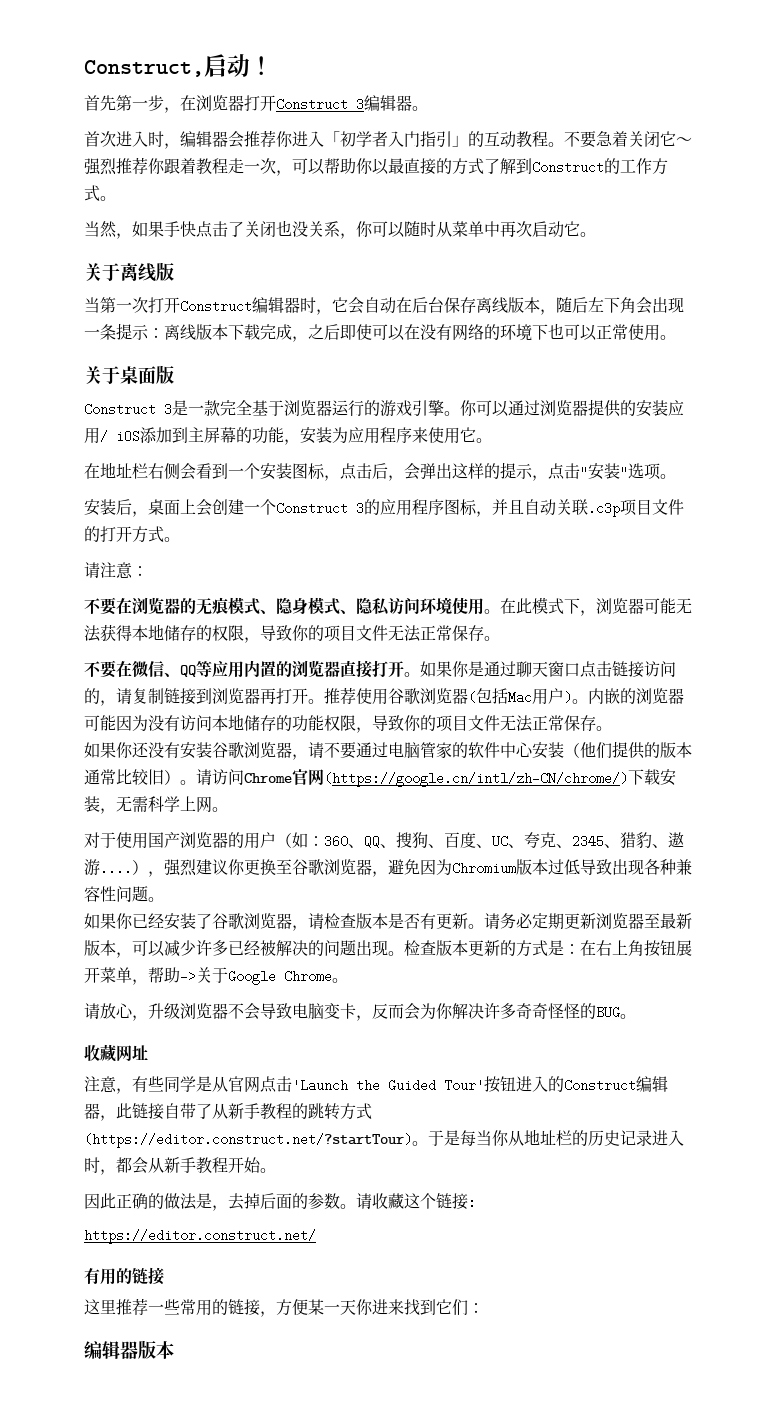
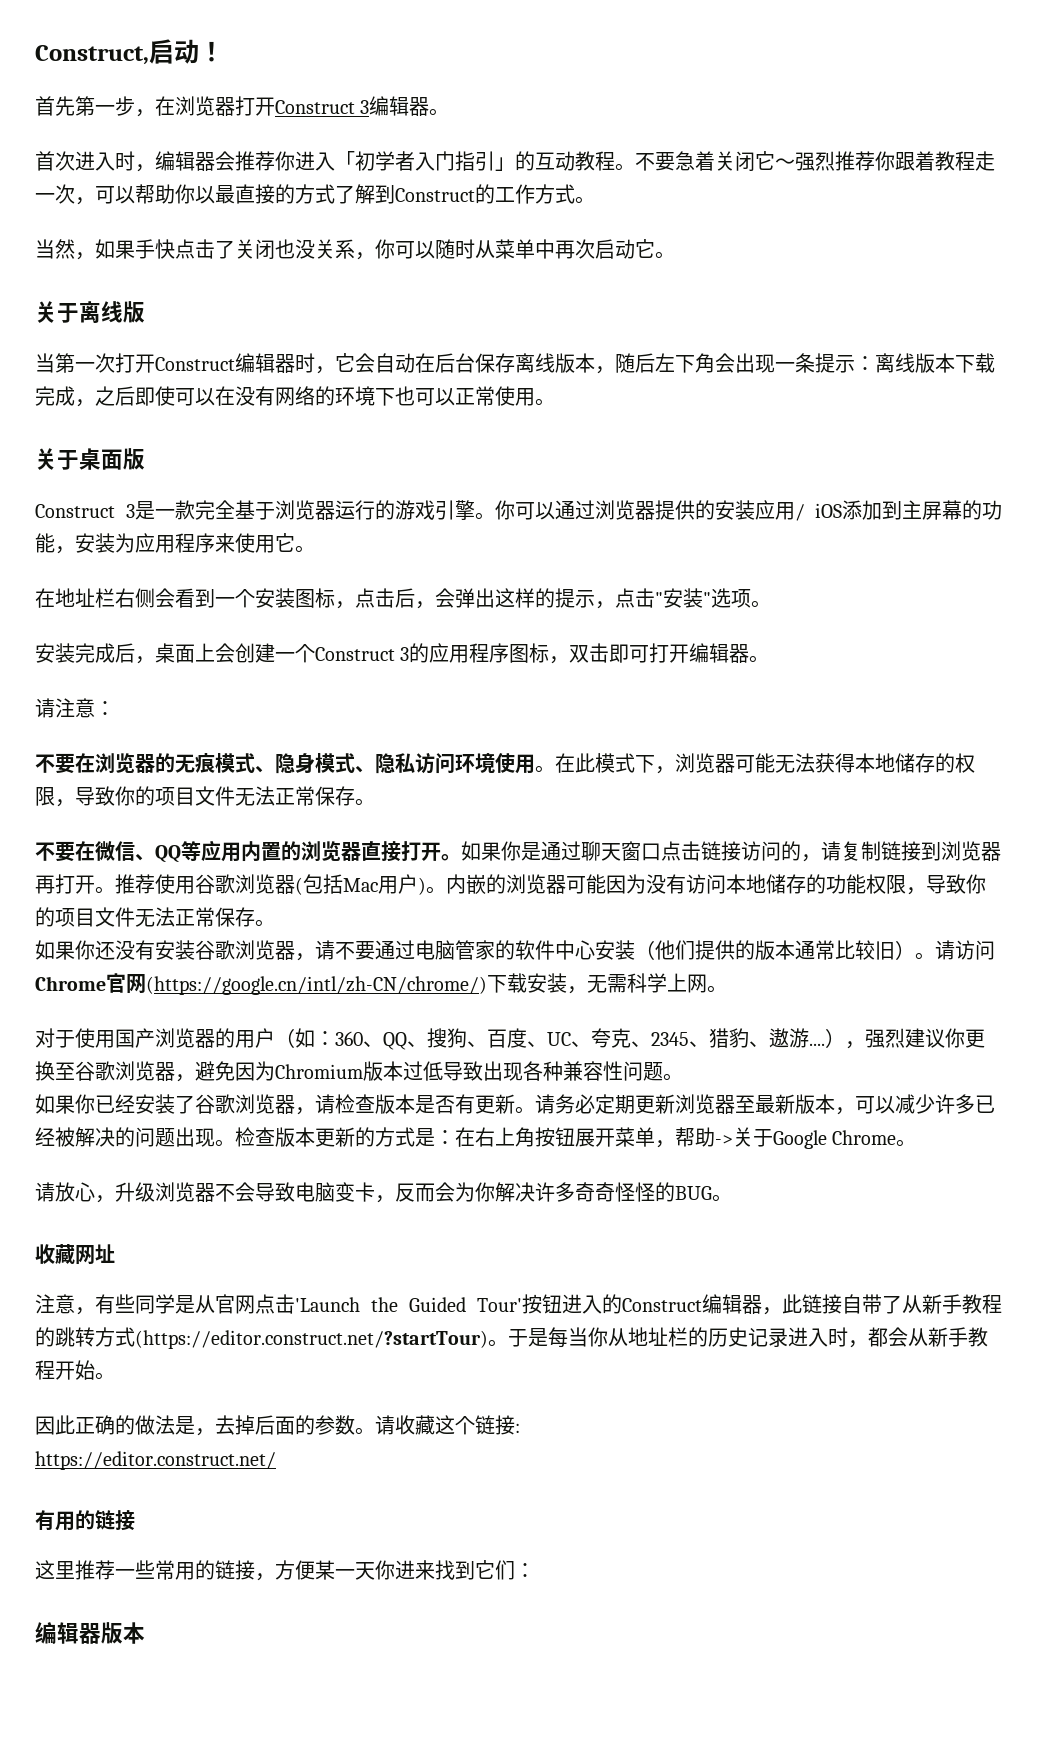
- 安装后，桌面上会创建一个Construct 3的应用程序图标，并且自动关联.c3p项目文件的打开方式。
+ 安装完成后，桌面上会创建一个Construct 3的应用程序图标，双击即可打开编辑器。

